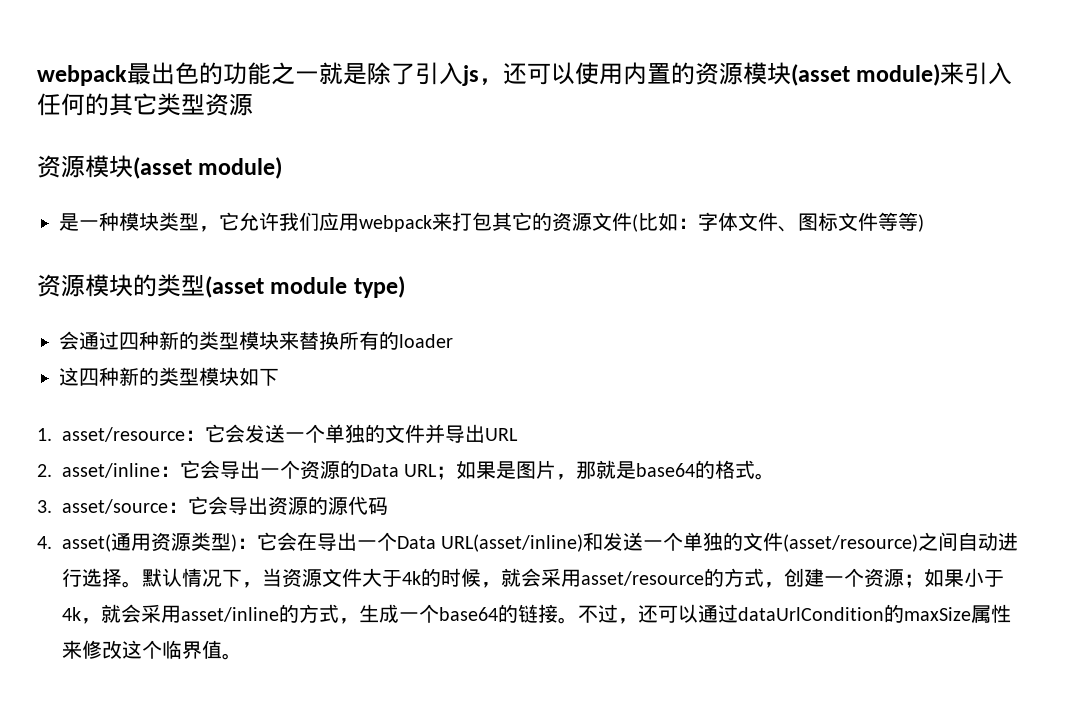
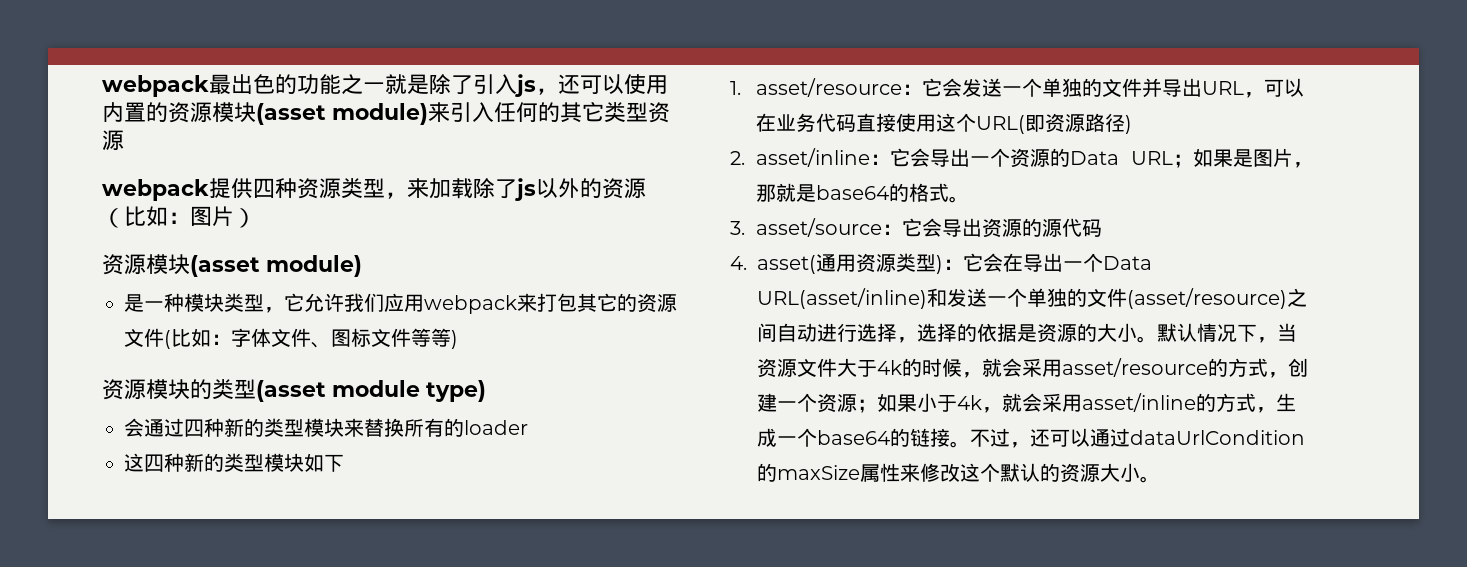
+ webpack提供四种资源类型，来加载除了js以外的资源（比如：图片）
- 1. asset/resource：它会发送一个单独的文件并导出URL
+ 1. asset/resource：它会发送一个单独的文件并导出URL，可以在业务代码直接使用这个URL(即资源路径)
- 4. asset(通用资源类型)：它会在导出一个Data URL(asset/inline)和发送一个单独的文件(asset/resource)之间自动进行选择。
+ 4. asset(通用资源类型)：它会在导出一个Data URL(asset/inline)和发送一个单独的文件(asset/resource)之间自动进行选择，选择的依据是资源的大小。
- 不过，还可以通过dataUrlCondition的maxSize属性来修改这个临界值。
+ 不过，还可以通过dataUrlCondition的maxSize属性来修改这个默认的资源大小。

